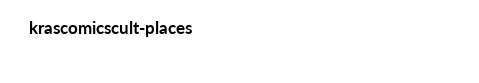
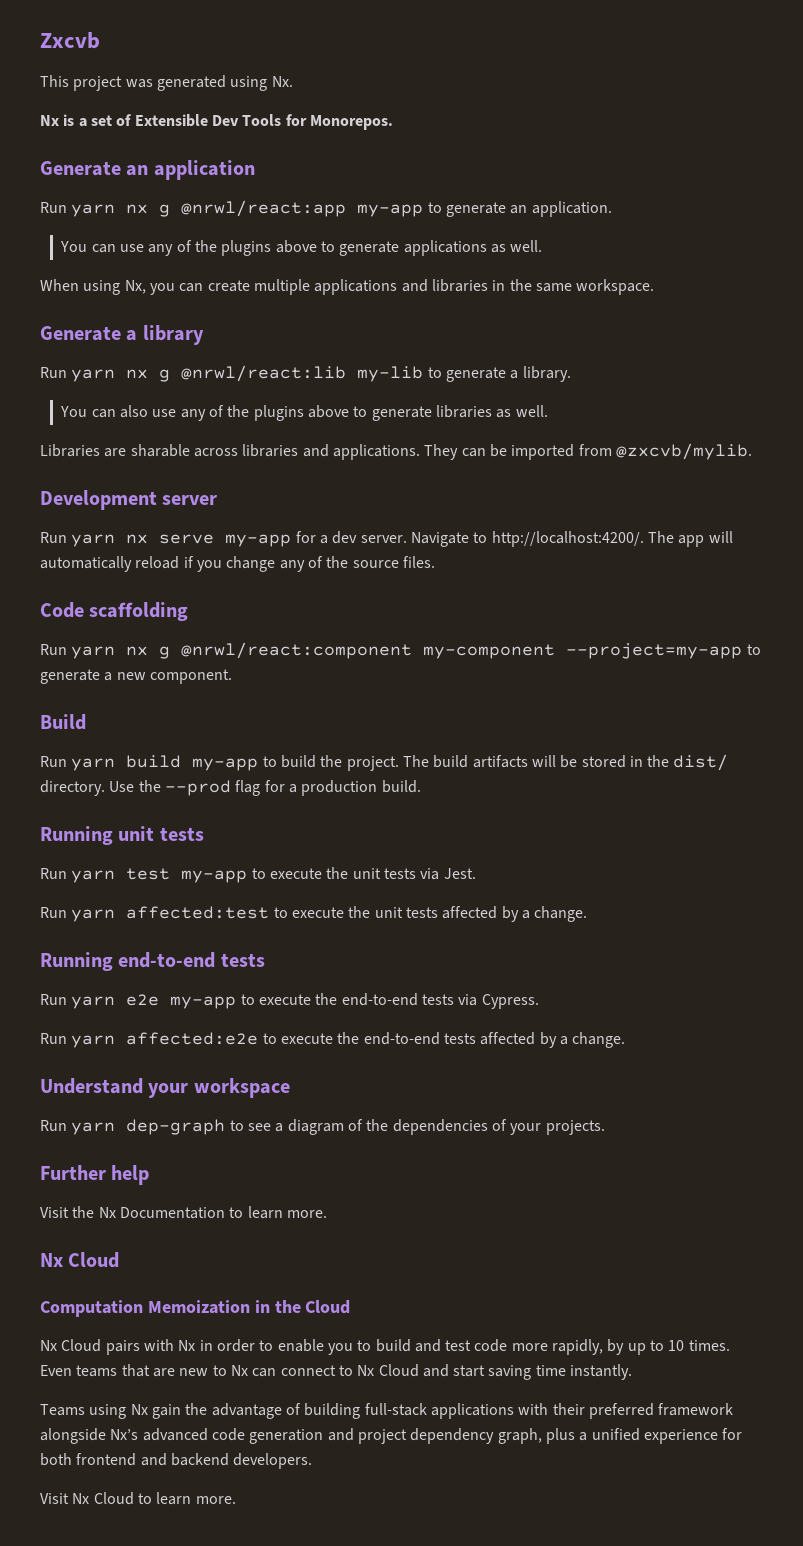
- krascomicscult-places
+ Zxcvb
+ This project was generated using Nx.
+ Nx is a set of Extensible Dev Tools for Monorepos.
+ Generate an application
+ Run yarn nx g @nrwl/react:app my-app to generate an application.
+ You can use any of the plugins above to generate applications as well.
+ When using Nx, you can create multiple applications and libraries in the same workspace.
+ Generate a library
+ Run yarn nx g @nrwl/react:lib my-lib to generate a library.
+ You can also use any of the plugins above to generate libraries as well.
+ Libraries are sharable across libraries and applications. They can be imported from @zxcvb/mylib.
+ Development server
+ Run yarn nx serve my-app for a dev server. Navigate to http://localhost:4200/. The app will automatically reload if you change any of the source files.
+ Code scaffolding
+ Run yarn nx g @nrwl/react:component my-component --project=my-app to generate a new component.
+ Build
+ Run yarn build my-app to build the project. The build artifacts will be stored in the dist/ directory. Use the --prod flag for a production build.
+ Running unit tests
+ Run yarn test my-app to execute the unit tests via Jest.
+ Run yarn affected:test to execute the unit tests affected by a change.
+ Running end-to-end tests
+ Run yarn e2e my-app to execute the end-to-end tests via Cypress.
+ Run yarn affected:e2e to execute the end-to-end tests affected by a change.
+ Understand your workspace
+ Run yarn dep-graph to see a diagram of the dependencies of your projects.
+ Further help
+ Visit the Nx Documentation to learn more.
+ Nx Cloud
+ Computation Memoization in the Cloud
+ Nx Cloud pairs with Nx in order to enable you to build and test code more rapidly, by up to 10 times. Even teams that are new to Nx can connect to Nx Cloud and start saving time instantly.
+ Teams using Nx gain the advantage of building full-stack applications with their preferred framework alongside Nx’s advanced code generation and project dependency graph, plus a unified experience for both frontend and backend developers.
+ Visit Nx Cloud to learn more.

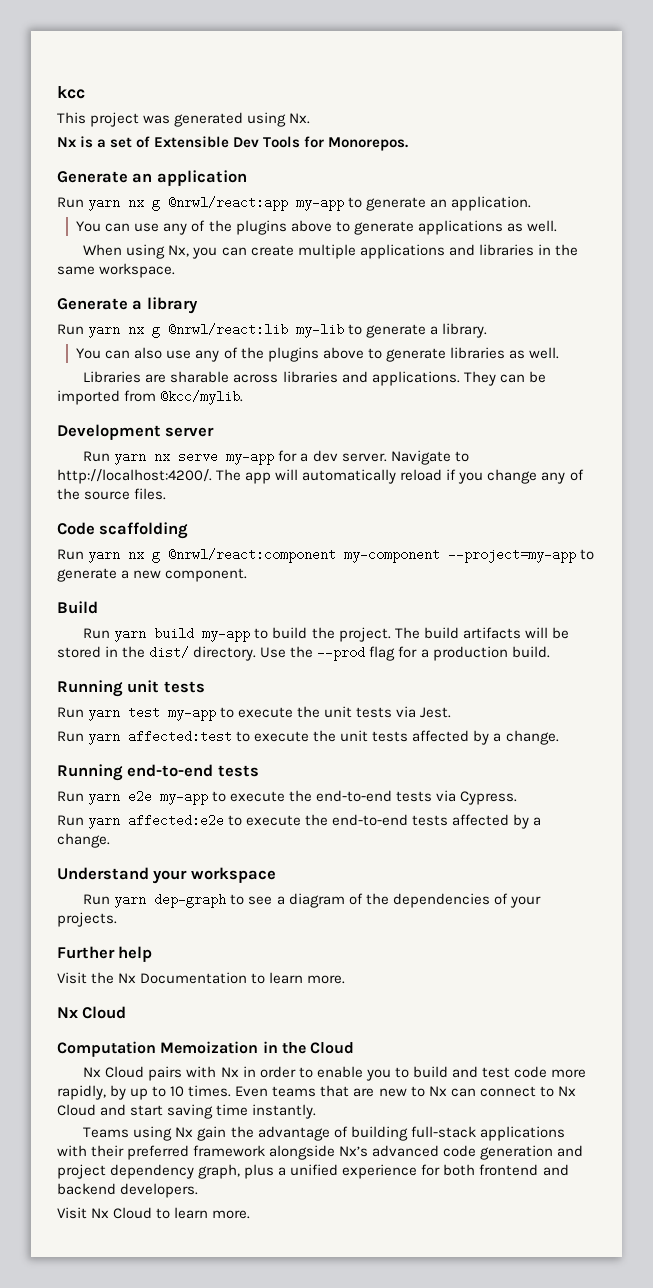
- Zxcvb
+ kcc
- They can be imported from @zxcvb/mylib.
+ They can be imported from @kcc/mylib.

